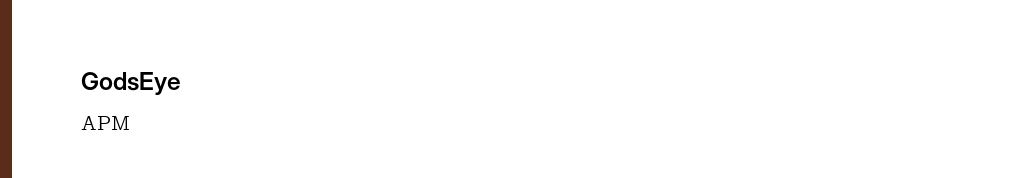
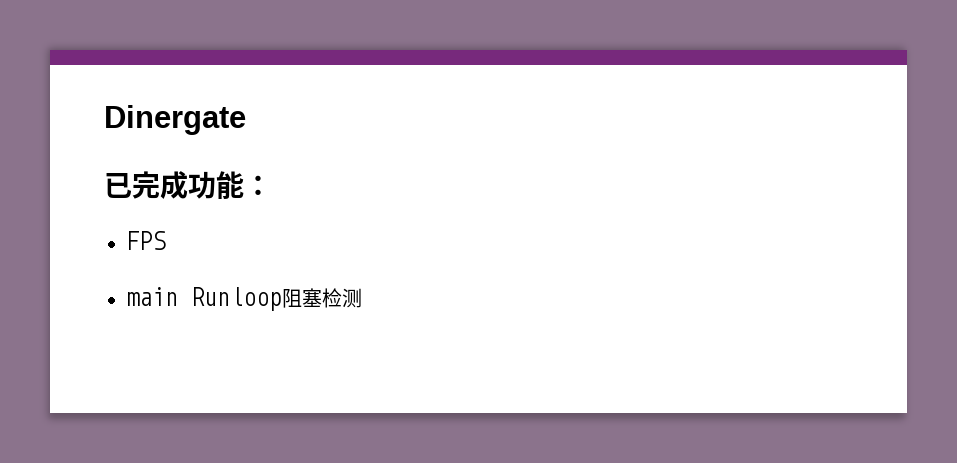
- GodsEye
- APM
+ Dinergate
+ 已完成功能：
+ FPS
+ main Runloop阻塞检测

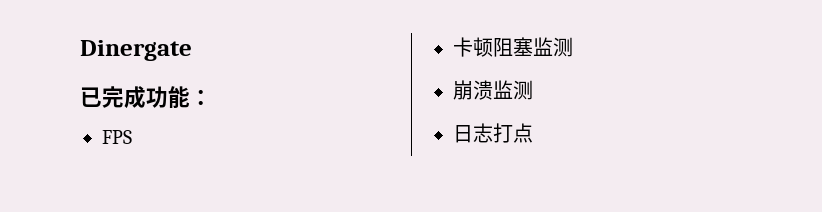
- main Runloop阻塞检测
+ 卡顿阻塞监测
+ 崩溃监测
+ 日志打点

